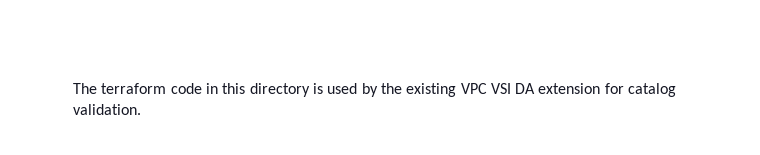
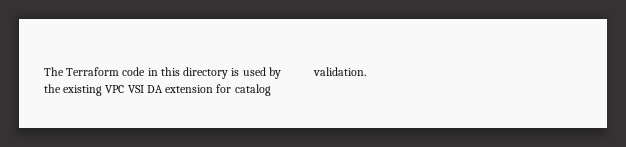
- The terraform code in this directory is used by the existing VPC VSI DA extension for catalog validation.
+ The Terraform code in this directory is used by the existing VPC VSI DA extension for catalog validation.

